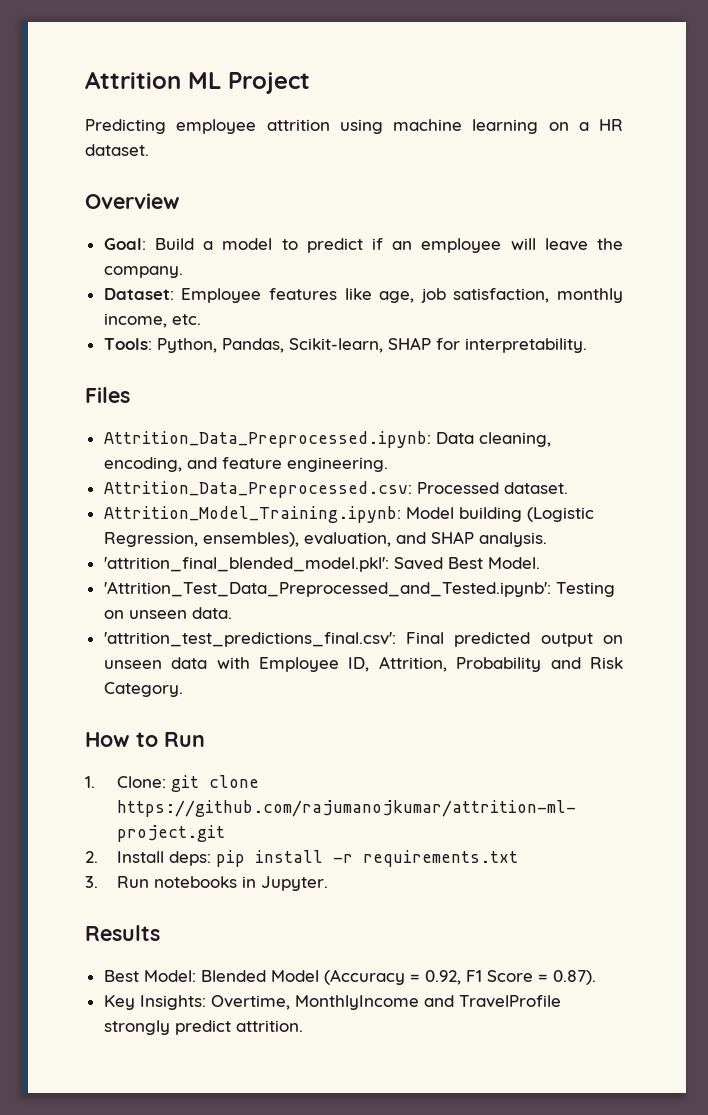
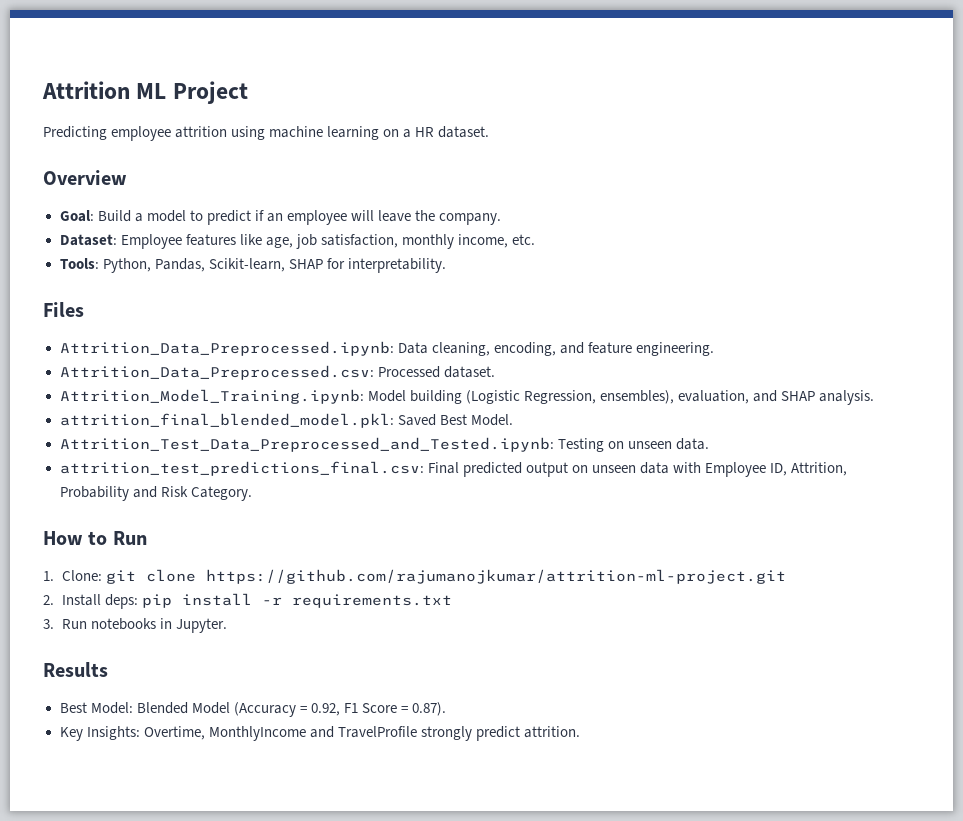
- 'attrition_final_blended_model.pkl': Saved Best Model.
+ attrition_final_blended_model.pkl: Saved Best Model.
- 'Attrition_Test_Data_Preprocessed_and_Tested.ipynb': Testing on unseen data.
+ Attrition_Test_Data_Preprocessed_and_Tested.ipynb: Testing on unseen data.
- 'attrition_test_predictions_final.csv': Final predicted output on unseen data with Employee ID, Attrition, Probability and Risk Category.
+ attrition_test_predictions_final.csv: Final predicted output on unseen data with Employee ID, Attrition, Probability and Risk Category.

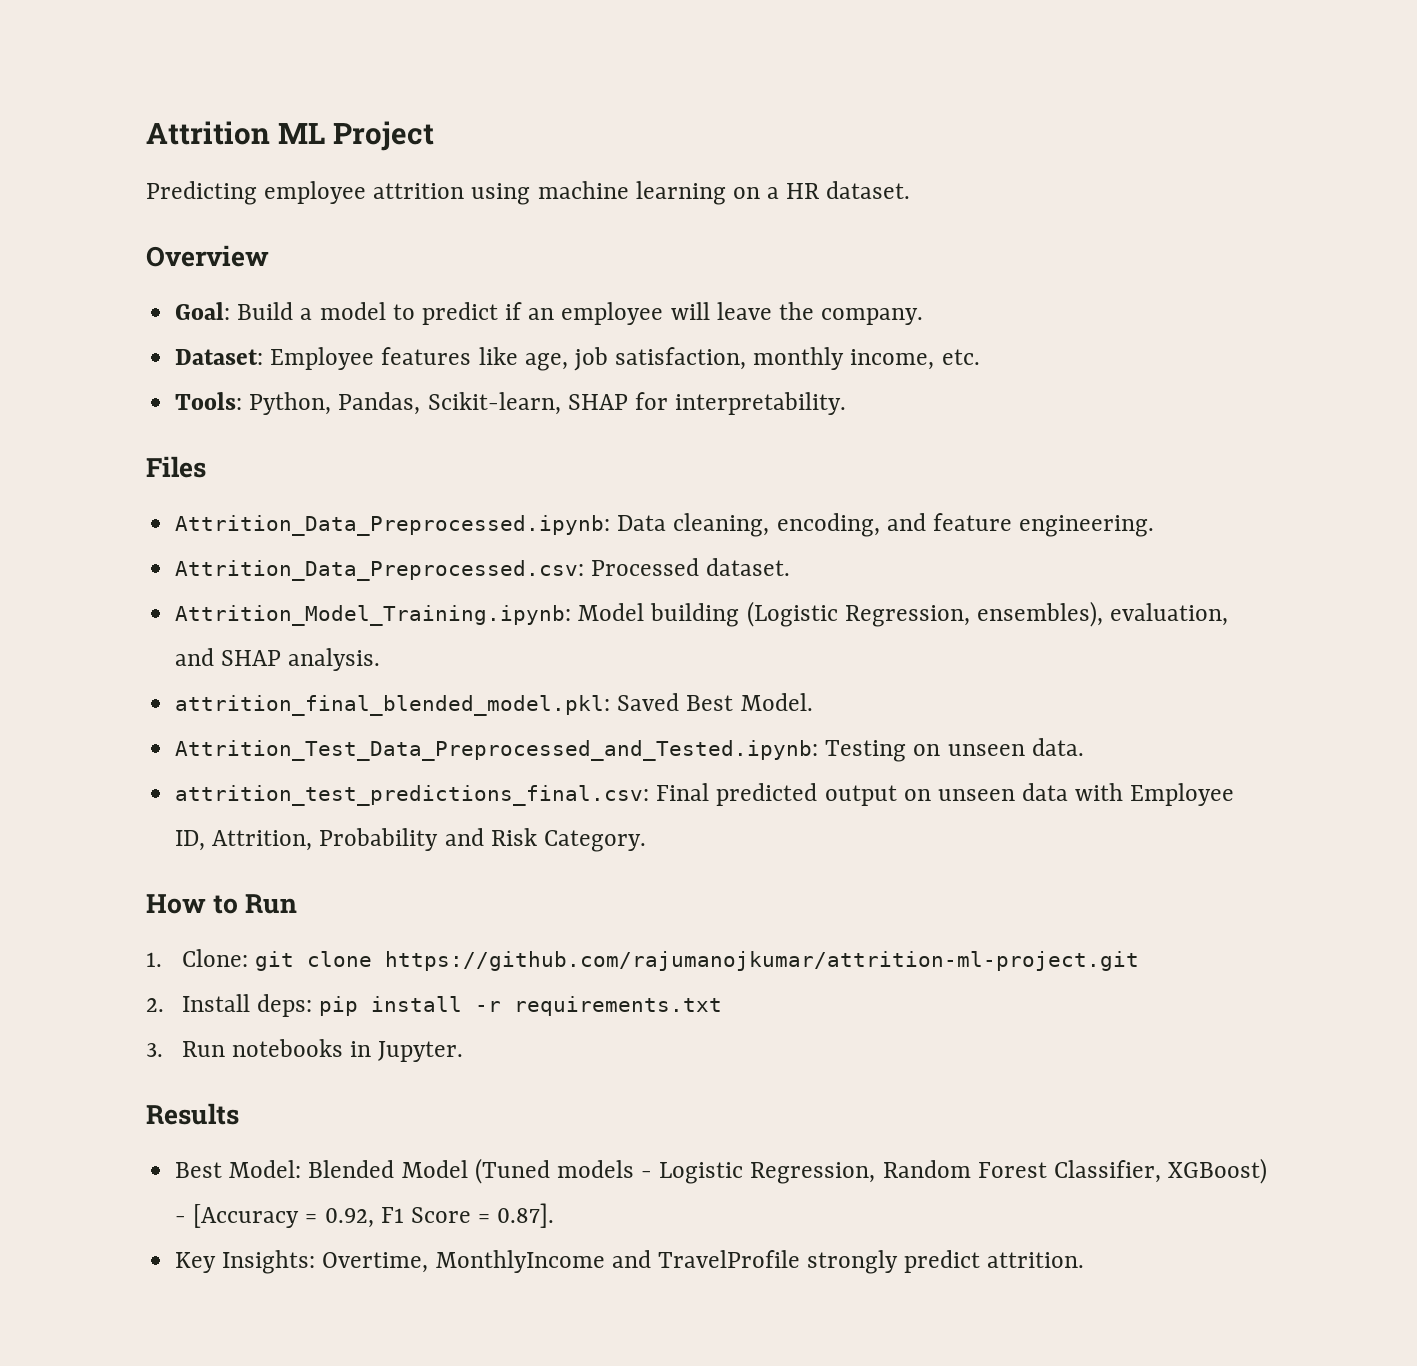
- Best Model: Blended Model (Accuracy = 0.92, F1 Score = 0.87).
+ Best Model: Blended Model (Tuned models - Logistic Regression, Random Forest Classifier, XGBoost) - [Accuracy = 0.92, F1 Score = 0.87].

